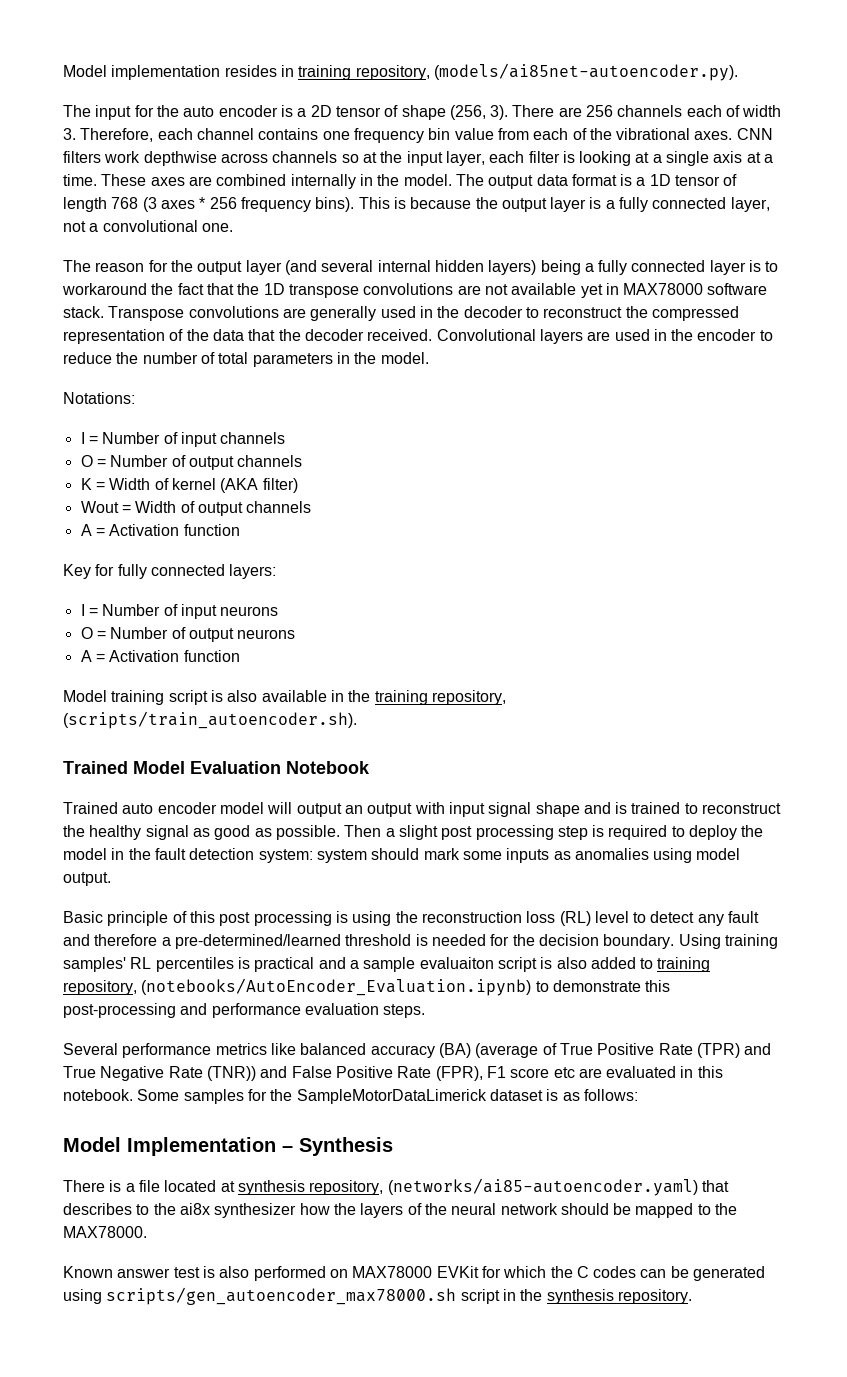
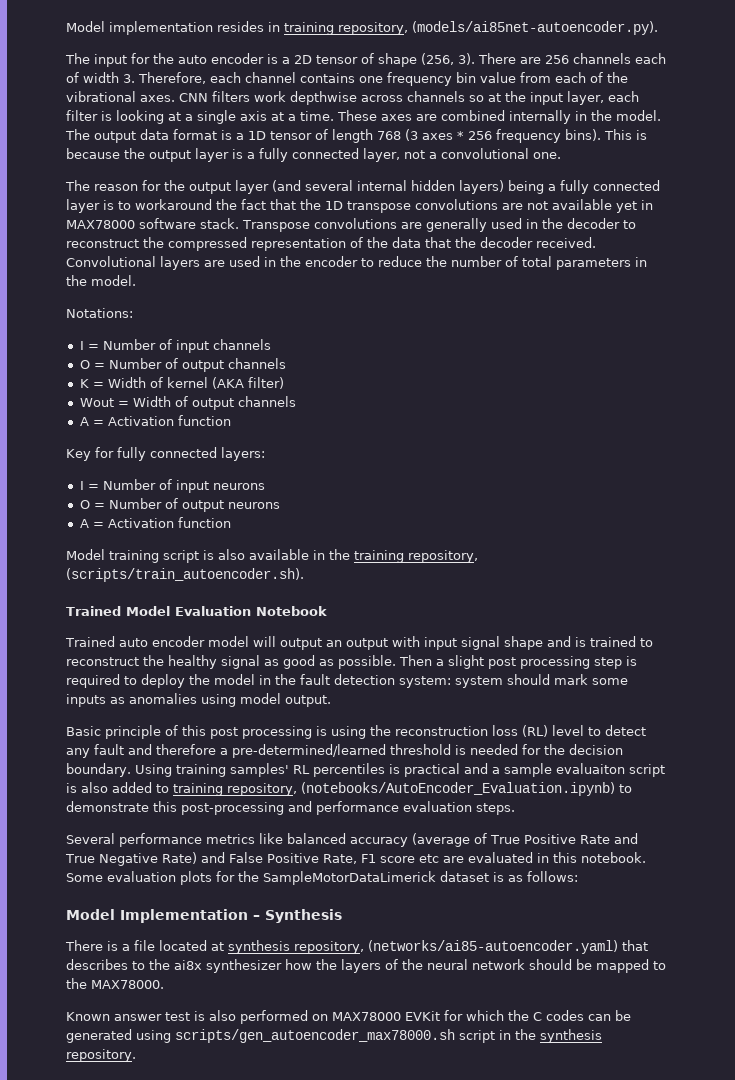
- Several performance metrics like balanced accuracy (BA) (average of True Positive Rate (TPR) and True Negative Rate (TNR)) and False Positive Rate (FPR), F1 score etc are evaluated in this notebook.
+ Several performance metrics like balanced accuracy (average of True Positive Rate and True Negative Rate) and False Positive Rate, F1 score etc are evaluated in this notebook.
- Some samples for the SampleMotorDataLimerick dataset is as follows:
+ Some evaluation plots for the SampleMotorDataLimerick dataset is as follows:

